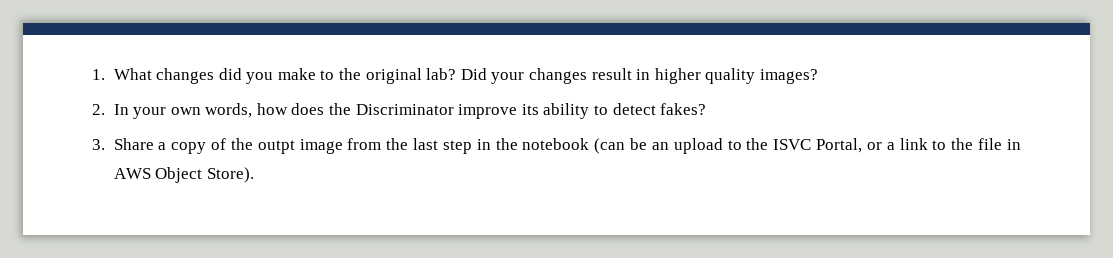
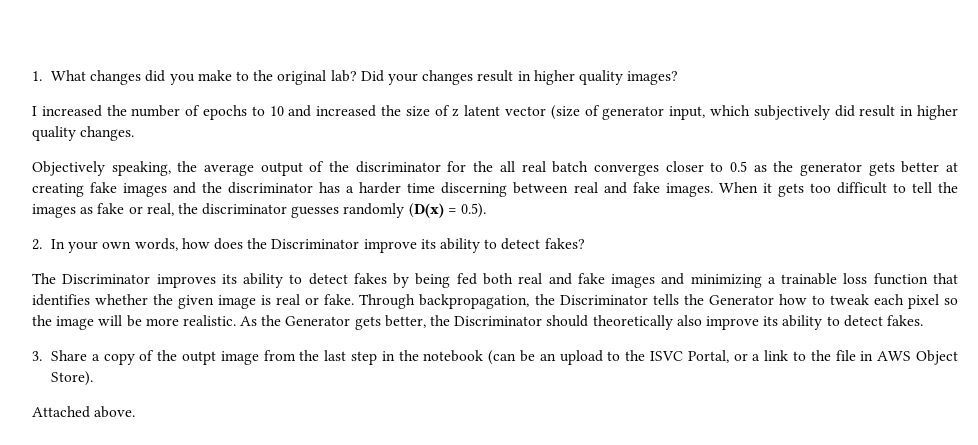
+ I increased the number of epochs to 10 and increased the size of z latent vector (size of generator input, which subjectively did result in higher quality changes.
+ Objectively speaking, the average output of the discriminator for the all real batch converges closer to 0.5 as the generator gets better at creating fake images and the discriminator has a harder time discerning between real and fake images. When it gets too difficult to tell the images as fake or real, the discriminator guesses randomly (D(x) = 0.5).
+ The Discriminator improves its ability to detect fakes by being fed both real and fake images and minimizing a trainable loss function that identifies whether the given image is real or fake. Through backpropagation, the Discriminator tells the Generator how to tweak each pixel so the image will be more realistic. As the Generator gets better, the Discriminator should theoretically also improve its ability to detect fakes.
+ Attached above.

